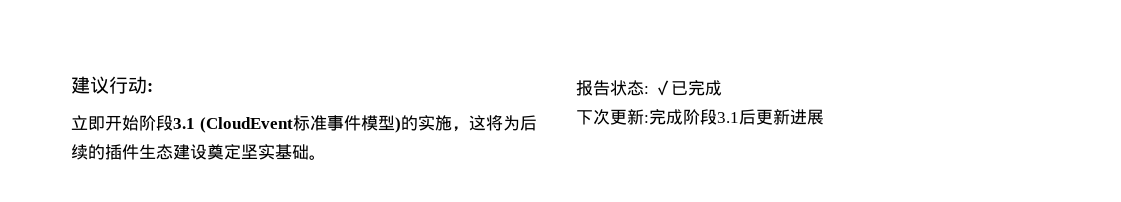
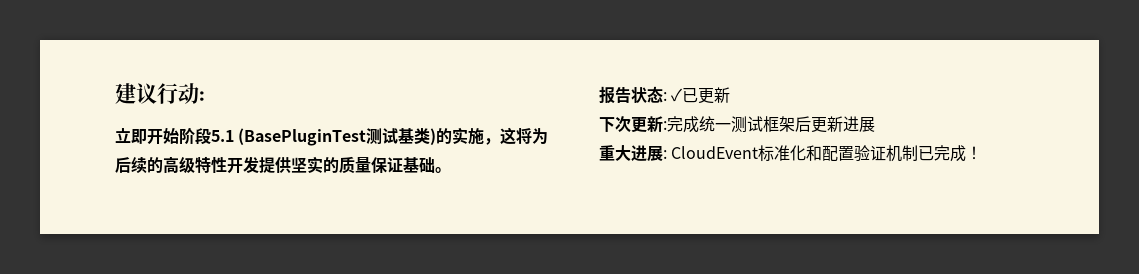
- 立即开始阶段3.1 (CloudEvent标准事件模型)的实施，这将为后续的插件生态建设奠定坚实基础。
+ 立即开始阶段5.1 (BasePluginTest测试基类)的实施，这将为后续的高级特性开发提供坚实的质量保证基础。
- 报告状态: ✓已完成
+ 报告状态: ✓已更新
- 下次更新:完成阶段3.1后更新进展
+ 下次更新:完成统一测试框架后更新进展
+ 重大进展: CloudEvent标准化和配置验证机制已完成！

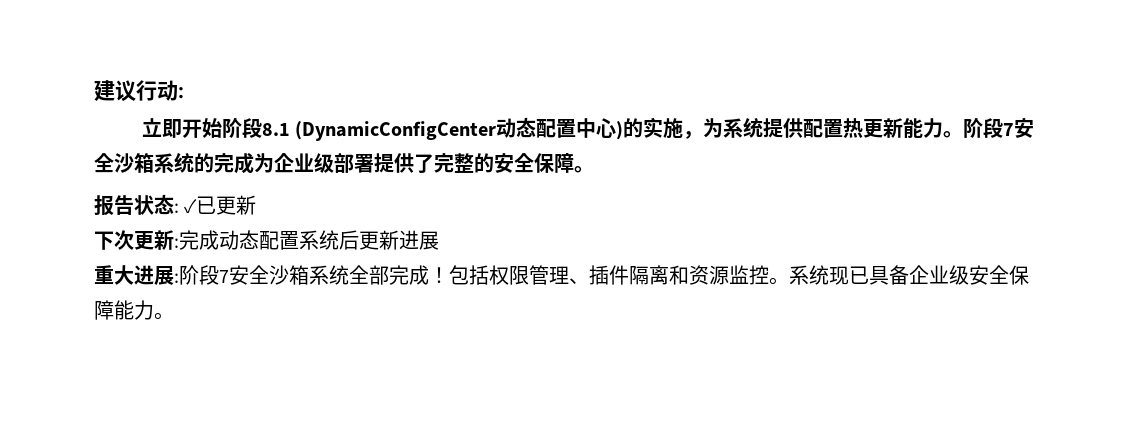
- 立即开始阶段5.1 (BasePluginTest测试基类)的实施，这将为后续的高级特性开发提供坚实的质量保证基础。
+ 立即开始阶段8.1 (DynamicConfigCenter动态配置中心)的实施，为系统提供配置热更新能力。阶段7安全沙箱系统的完成为企业级部署提供了完整的安全保障。
- 下次更新:完成统一测试框架后更新进展
+ 下次更新:完成动态配置系统后更新进展
- 重大进展: CloudEvent标准化和配置验证机制已完成！
+ 重大进展:阶段7安全沙箱系统全部完成！包括权限管理、插件隔离和资源监控。系统现已具备企业级安全保障能力。

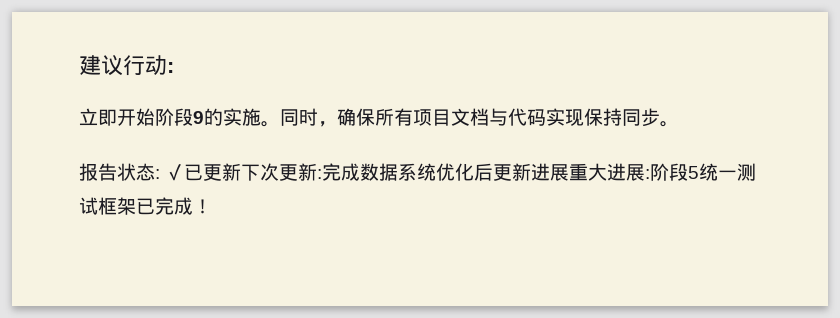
- 立即开始阶段8.1 (DynamicConfigCenter动态配置中心)的实施，为系统提供配置热更新能力。阶段7安全沙箱系统的完成为企业级部署提供了完整的安全保障。
+ 立即开始阶段9的实施。同时，确保所有项目文档与代码实现保持同步。
- 报告状态: ✓已更新
- 下次更新:完成动态配置系统后更新进展
- 重大进展:阶段7安全沙箱系统全部完成！包括权限管理、插件隔离和资源监控。系统现已具备企业级安全保障能力。
+ 报告状态: ✓已更新下次更新:完成数据系统优化后更新进展重大进展:阶段5统一测试框架已完成！

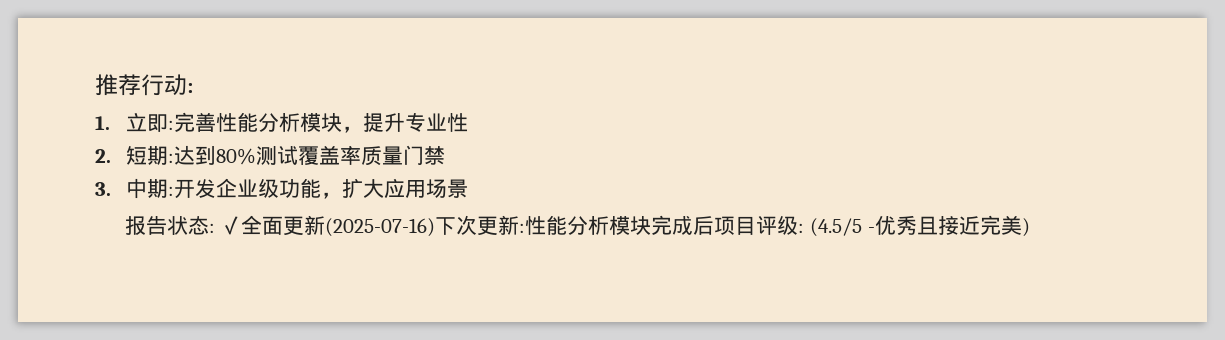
- 建议行动:
+ 推荐行动:
- 立即开始阶段9的实施。同时，确保所有项目文档与代码实现保持同步。
- 报告状态: ✓已更新下次更新:完成数据系统优化后更新进展重大进展:阶段5统一测试框架已完成！
+ 1.立即:完善性能分析模块，提升专业性
+ 2.短期:达到80%测试覆盖率质量门禁
+ 3.中期:开发企业级功能，扩大应用场景
+ 报告状态: ✓全面更新(2025-07-16)下次更新:性能分析模块完成后项目评级: (4.5/5 -优秀且接近完美)

